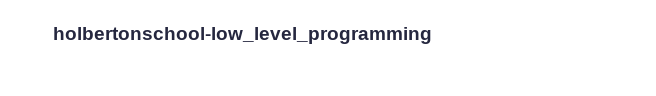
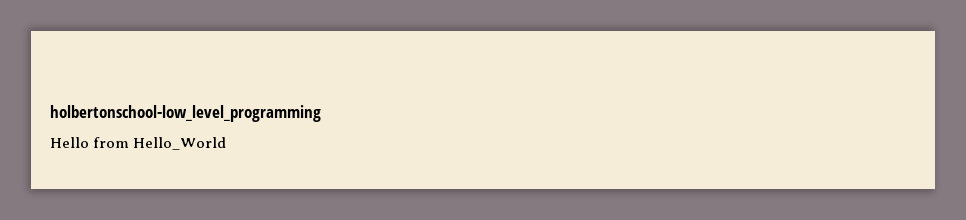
+ Hello from Hello_World

